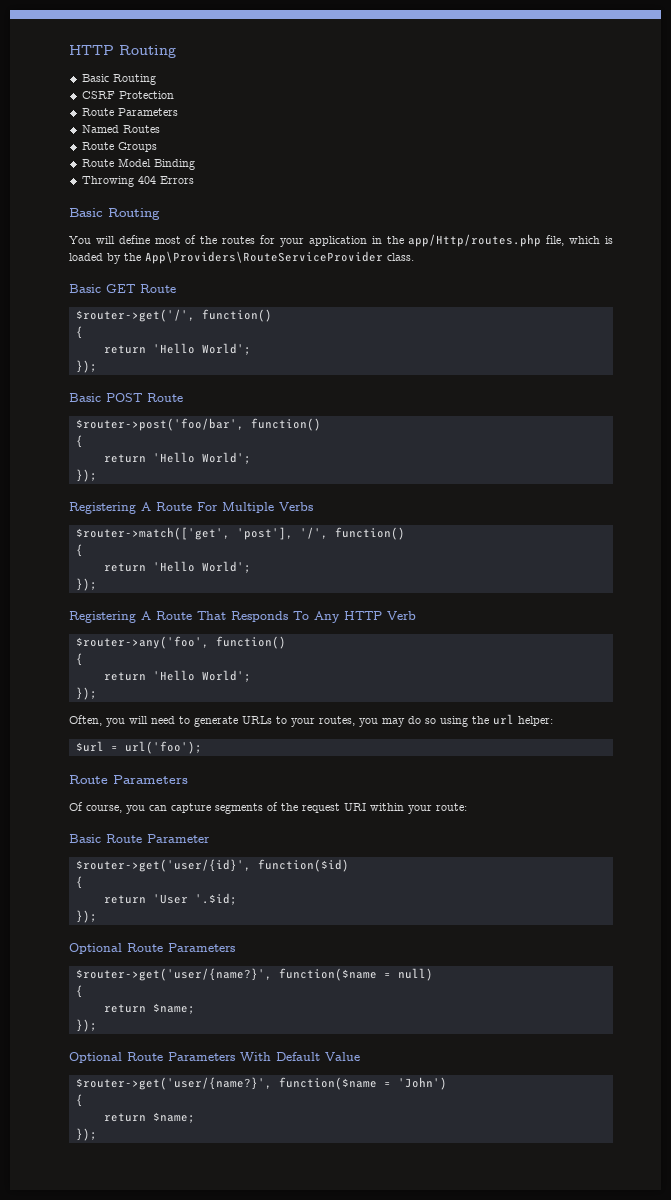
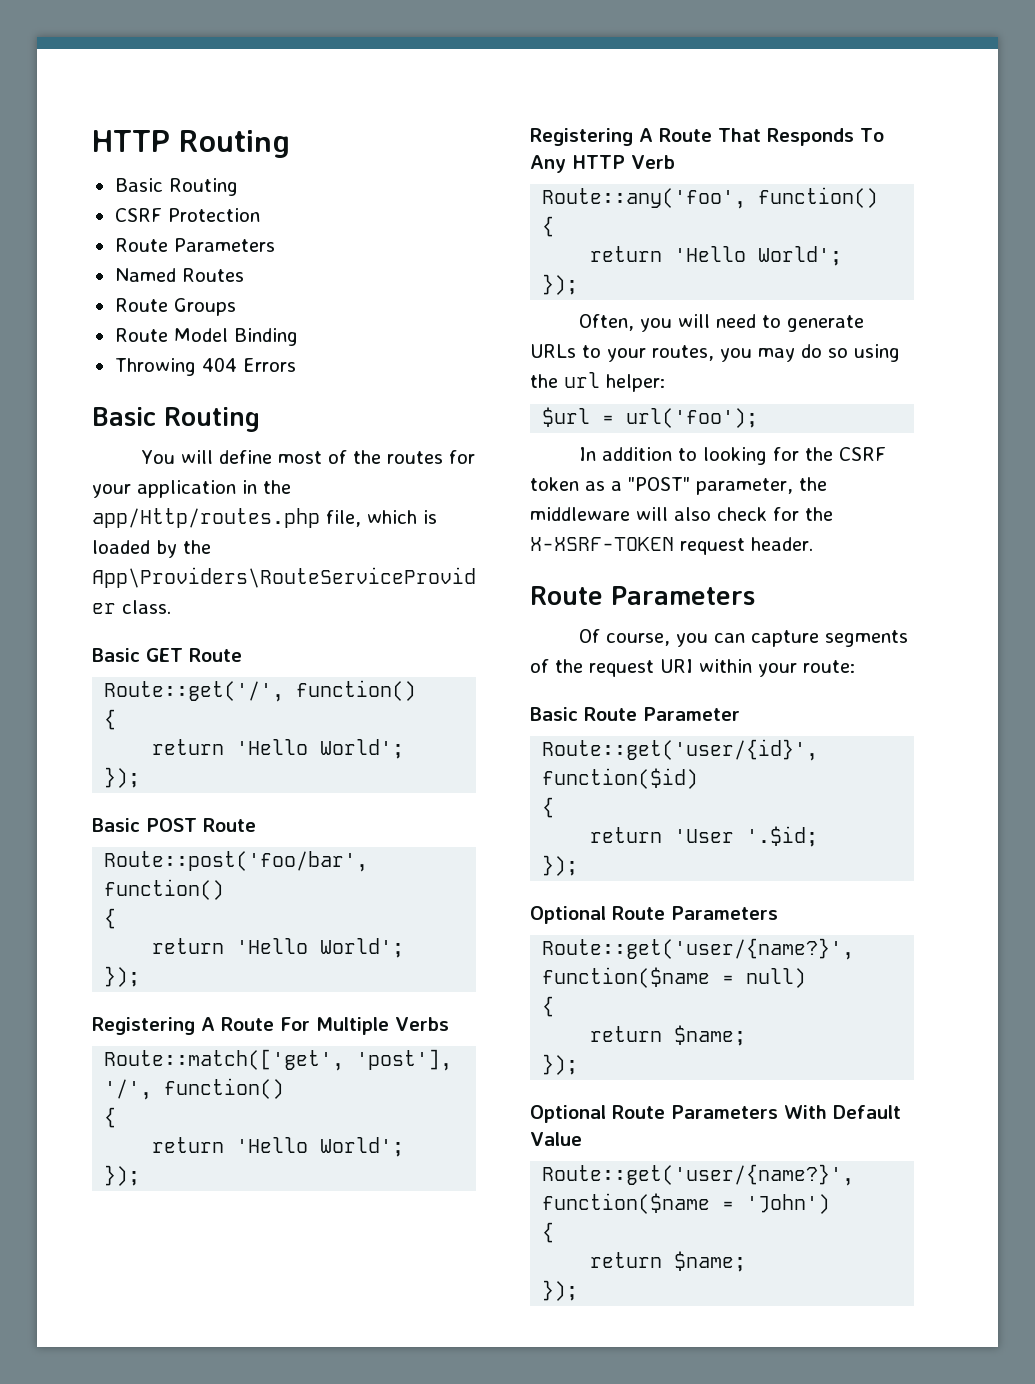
- $router->get('/', function()
+ Route::get('/', function()
- $router->post('foo/bar', function()
+ Route::post('foo/bar', function()
- $router->match(['get', 'post'], '/', function()
+ Route::match(['get', 'post'], '/', function()
- $router->any('foo', function()
+ Route::any('foo', function()
+ In addition to looking for the CSRF token as a "POST" parameter, the middleware will also check for the X-XSRF-TOKEN request header.
- $router->get('user/{id}', function($id)
+ Route::get('user/{id}', function($id)
- $router->get('user/{name?}', function($name = null)
+ Route::get('user/{name?}', function($name = null)
- $router->get('user/{name?}', function($name = 'John')
+ Route::get('user/{name?}', function($name = 'John')

